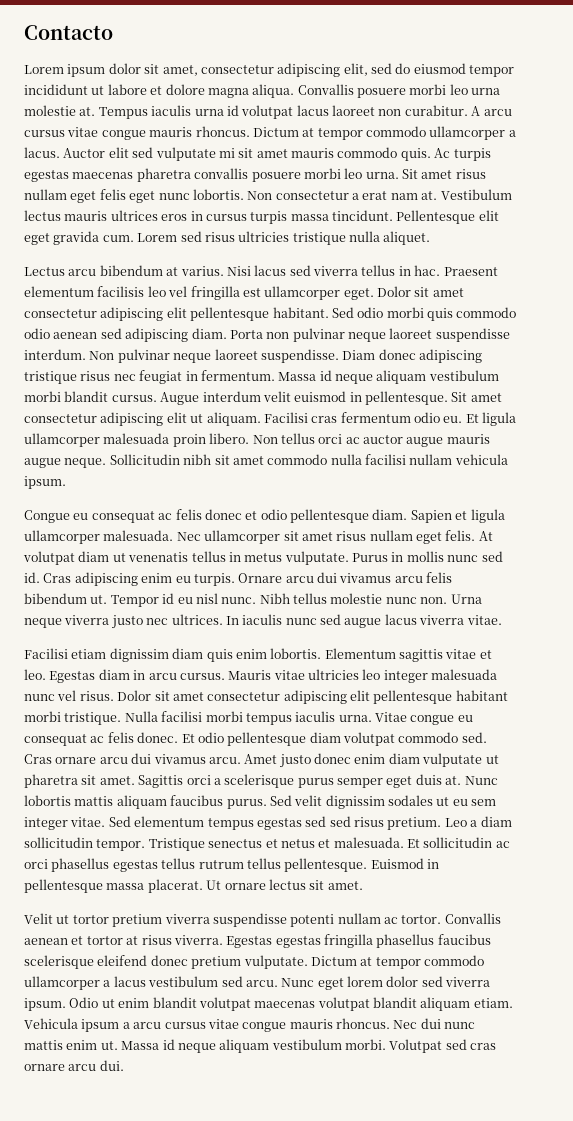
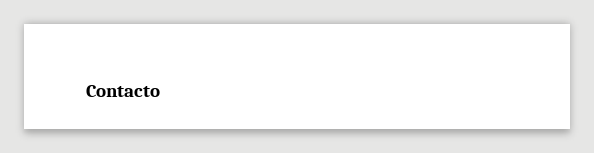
- Lorem ipsum dolor sit amet, consectetur adipiscing elit, sed do eiusmod tempor incididunt ut labore et dolore magna aliqua. Convallis posuere morbi leo urna molestie at. Tempus iaculis urna id volutpat lacus laoreet non curabitur. A arcu cursus vitae congue mauris rhoncus. Dictum at tempor commodo ullamcorper a lacus. Auctor elit sed vulputate mi sit amet mauris commodo quis. Ac turpis egestas maecenas pharetra convallis posuere morbi leo urna. Sit amet risus nullam eget felis eget nunc lobortis. Non consectetur a erat nam at. Vestibulum lectus mauris ultrices eros in cursus turpis massa tincidunt. Pellentesque elit eget gravida cum. Lorem sed risus ultricies tristique nulla aliquet.
- Lectus arcu bibendum at varius. Nisi lacus sed viverra tellus in hac. Praesent elementum facilisis leo vel fringilla est ullamcorper eget. Dolor sit amet consectetur adipiscing elit pellentesque habitant. Sed odio morbi quis commodo odio aenean sed adipiscing diam. Porta non pulvinar neque laoreet suspendisse interdum. Non pulvinar neque laoreet suspendisse. Diam donec adipiscing tristique risus nec feugiat in fermentum. Massa id neque aliquam vestibulum morbi blandit cursus. Augue interdum velit euismod in pellentesque. Sit amet consectetur adipiscing elit ut aliquam. Facilisi cras fermentum odio eu. Et ligula ullamcorper malesuada proin libero. Non tellus orci ac auctor augue mauris augue neque. Sollicitudin nibh sit amet commodo nulla facilisi nullam vehicula ipsum.
- Congue eu consequat ac felis donec et odio pellentesque diam. Sapien et ligula ullamcorper malesuada. Nec ullamcorper sit amet risus nullam eget felis. At volutpat diam ut venenatis tellus in metus vulputate. Purus in mollis nunc sed id. Cras adipiscing enim eu turpis. Ornare arcu dui vivamus arcu felis bibendum ut. Tempor id eu nisl nunc. Nibh tellus molestie nunc non. Urna neque viverra justo nec ultrices. In iaculis nunc sed augue lacus viverra vitae.
- Facilisi etiam dignissim diam quis enim lobortis. Elementum sagittis vitae et leo. Egestas diam in arcu cursus. Mauris vitae ultricies leo integer malesuada nunc vel risus. Dolor sit amet consectetur adipiscing elit pellentesque habitant morbi tristique. Nulla facilisi morbi tempus iaculis urna. Vitae congue eu consequat ac felis donec. Et odio pellentesque diam volutpat commodo sed. Cras ornare arcu dui vivamus arcu. Amet justo donec enim diam vulputate ut pharetra sit amet. Sagittis orci a scelerisque purus semper eget duis at. Nunc lobortis mattis aliquam faucibus purus. Sed velit dignissim sodales ut eu sem integer vitae. Sed elementum tempus egestas sed sed risus pretium. Leo a diam sollicitudin tempor. Tristique senectus et netus et malesuada. Et sollicitudin ac orci phasellus egestas tellus rutrum tellus pellentesque. Euismod in pellentesque massa placerat. Ut ornare lectus sit amet.
- Velit ut tortor pretium viverra suspendisse potenti nullam ac tortor. Convallis aenean et tortor at risus viverra. Egestas egestas fringilla phasellus faucibus scelerisque eleifend donec pretium vulputate. Dictum at tempor commodo ullamcorper a lacus vestibulum sed arcu. Nunc eget lorem dolor sed viverra ipsum. Odio ut enim blandit volutpat maecenas volutpat blandit aliquam etiam. Vehicula ipsum a arcu cursus vitae congue mauris rhoncus. Nec dui nunc mattis enim ut. Massa id neque aliquam vestibulum morbi. Volutpat sed cras ornare arcu dui.

